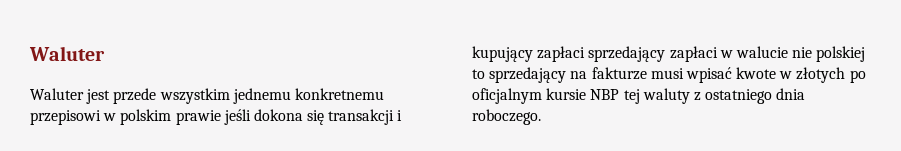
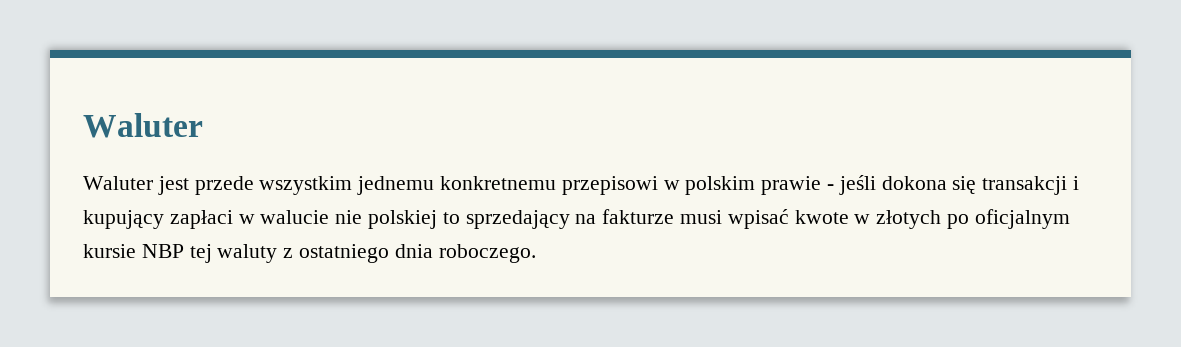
- Waluter jest przede wszystkim jednemu konkretnemu przepisowi w polskim prawie jeśli dokona się transakcji i kupujący zapłaci sprzedający zapłaci w walucie nie polskiej to sprzedający na fakturze musi wpisać kwote w złotych po oficjalnym kursie NBP tej waluty z ostatniego dnia roboczego.
+ Waluter jest przede wszystkim jednemu konkretnemu przepisowi w polskim prawie - jeśli dokona się transakcji i kupujący zapłaci w walucie nie polskiej to sprzedający na fakturze musi wpisać kwote w złotych po oficjalnym kursie NBP tej waluty z ostatniego dnia roboczego.

